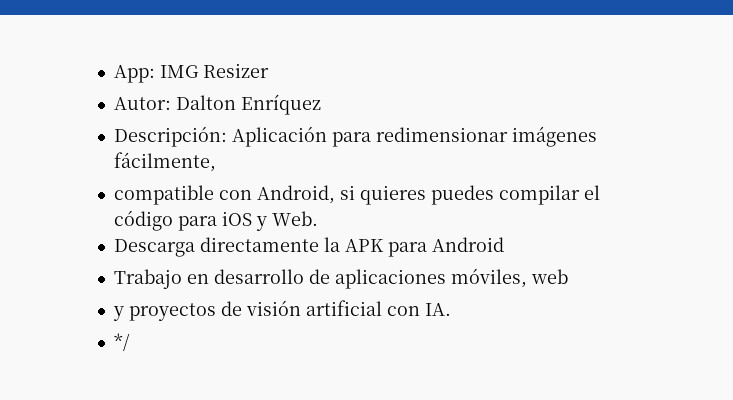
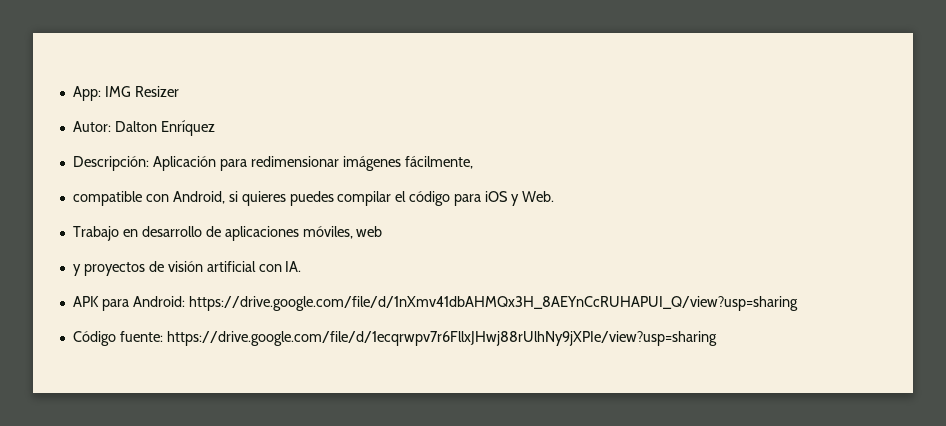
- Descarga directamente la APK para Android
- */
+ APK para Android: https://drive.google.com/file/d/1nXmv41dbAHMQx3H_8AEYnCcRUHAPUI_Q/view?usp=sharing
+ Código fuente: https://drive.google.com/file/d/1ecqrwpv7r6FllxJHwj88rUlhNy9jXPIe/view?usp=sharing

